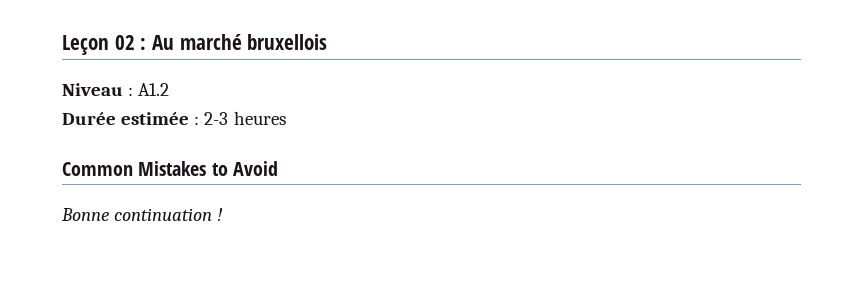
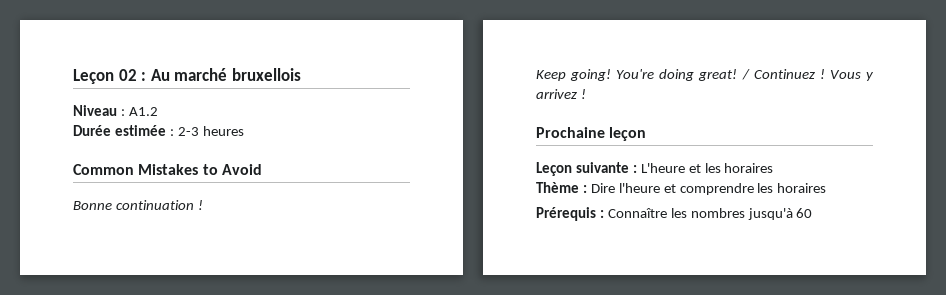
+ Keep going! You're doing great! / Continuez ! Vous y arrivez !
+ Prochaine leçon
+ Leçon suivante : L'heure et les horaires
+ Thème : Dire l'heure et comprendre les horaires
+ Prérequis : Connaître les nombres jusqu'à 60

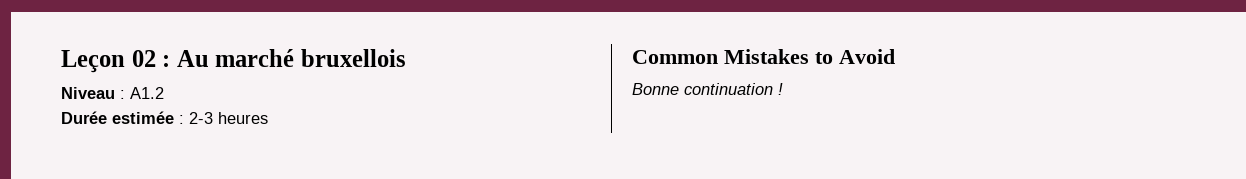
- Keep going! You're doing great! / Continuez ! Vous y arrivez !
- Prochaine leçon
- Leçon suivante : L'heure et les horaires
- Thème : Dire l'heure et comprendre les horaires
- Prérequis : Connaître les nombres jusqu'à 60

